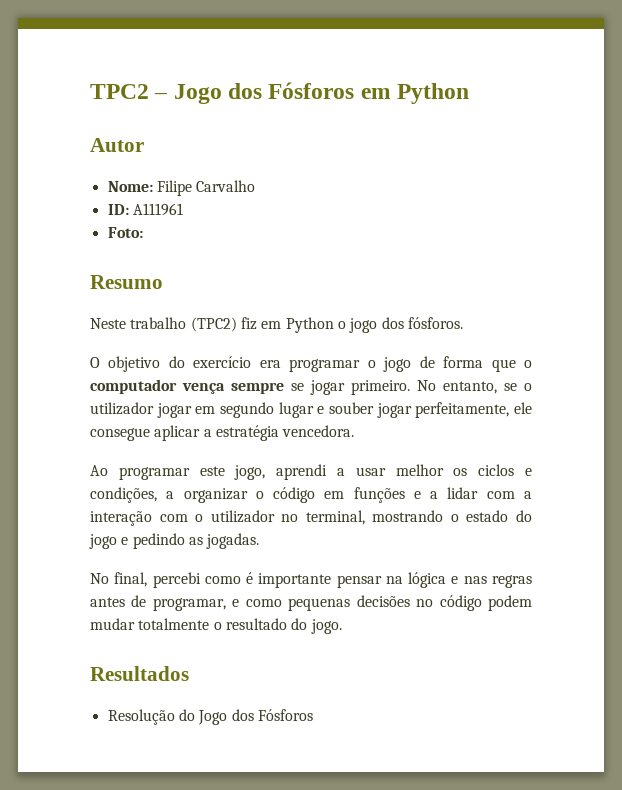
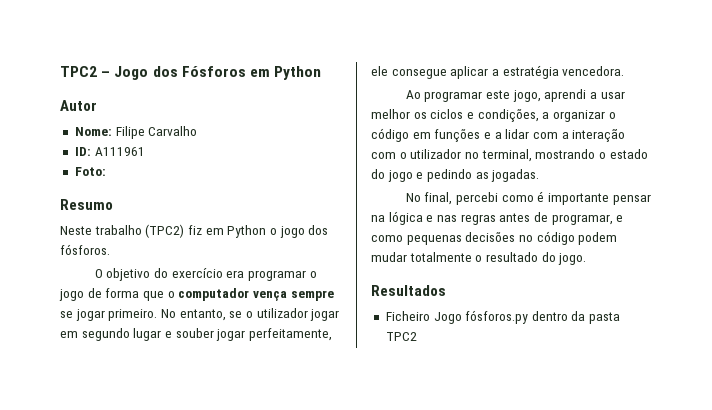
- Resolução do Jogo dos Fósforos
+ Ficheiro Jogo fósforos.py dentro da pasta TPC2

